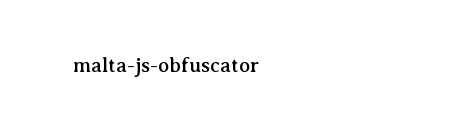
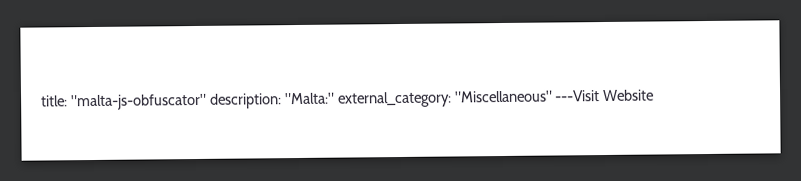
- malta-js-obfuscator
+ title: "malta-js-obfuscator" description: "Malta:" external_category: "Miscellaneous" ---Visit Website

